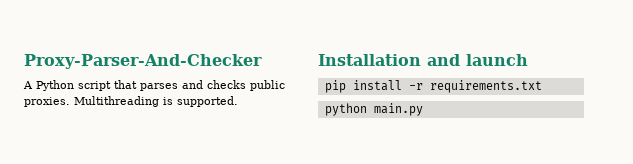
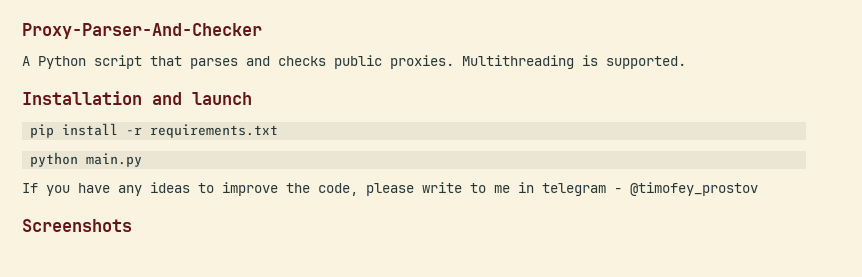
+ If you have any ideas to improve the code, please write to me in telegram - @timofey_prostov
+ Screenshots

